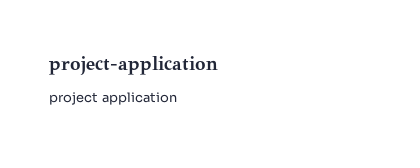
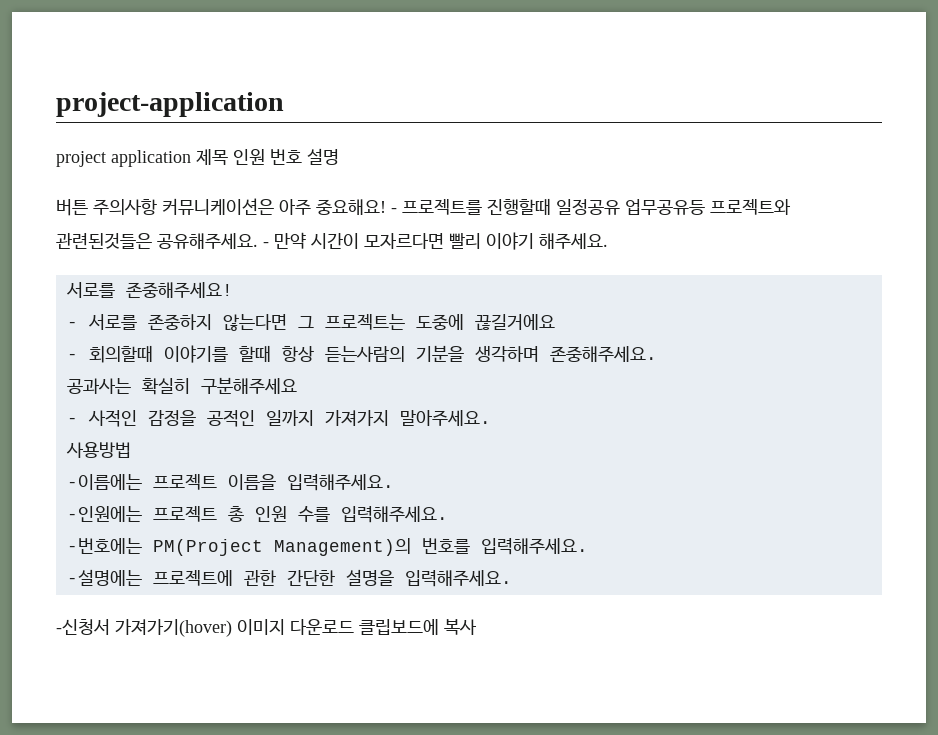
- project application
+ project application 제목 인원 번호 설명
+ 버튼 주의사항 커뮤니케이션은 아주 중요해요! - 프로젝트를 진행할때 일정공유 업무공유등 프로젝트와 관련된것들은 공유해주세요. - 만약 시간이 모자르다면 빨리 이야기 해주세요.
+ 서로를 존중해주세요!
+ - 서로를 존중하지 않는다면 그 프로젝트는 도중에 끊길거에요
+ - 회의할때 이야기를 할때 항상 듣는사람의 기분을 생각하며 존중해주세요.
+ 공과사는 확실히 구분해주세요
+ - 사적인 감정을 공적인 일까지 가져가지 말아주세요.
+ 사용방법
+ -이름에는 프로젝트 이름을 입력해주세요.
+ -인원에는 프로젝트 총 인원 수를 입력해주세요.
+ -번호에는 PM(Project Management)의 번호를 입력해주세요.
+ -설명에는 프로젝트에 관한 간단한 설명을 입력해주세요.
+ -신청서 가져가기(hover) 이미지 다운로드 클립보드에 복사

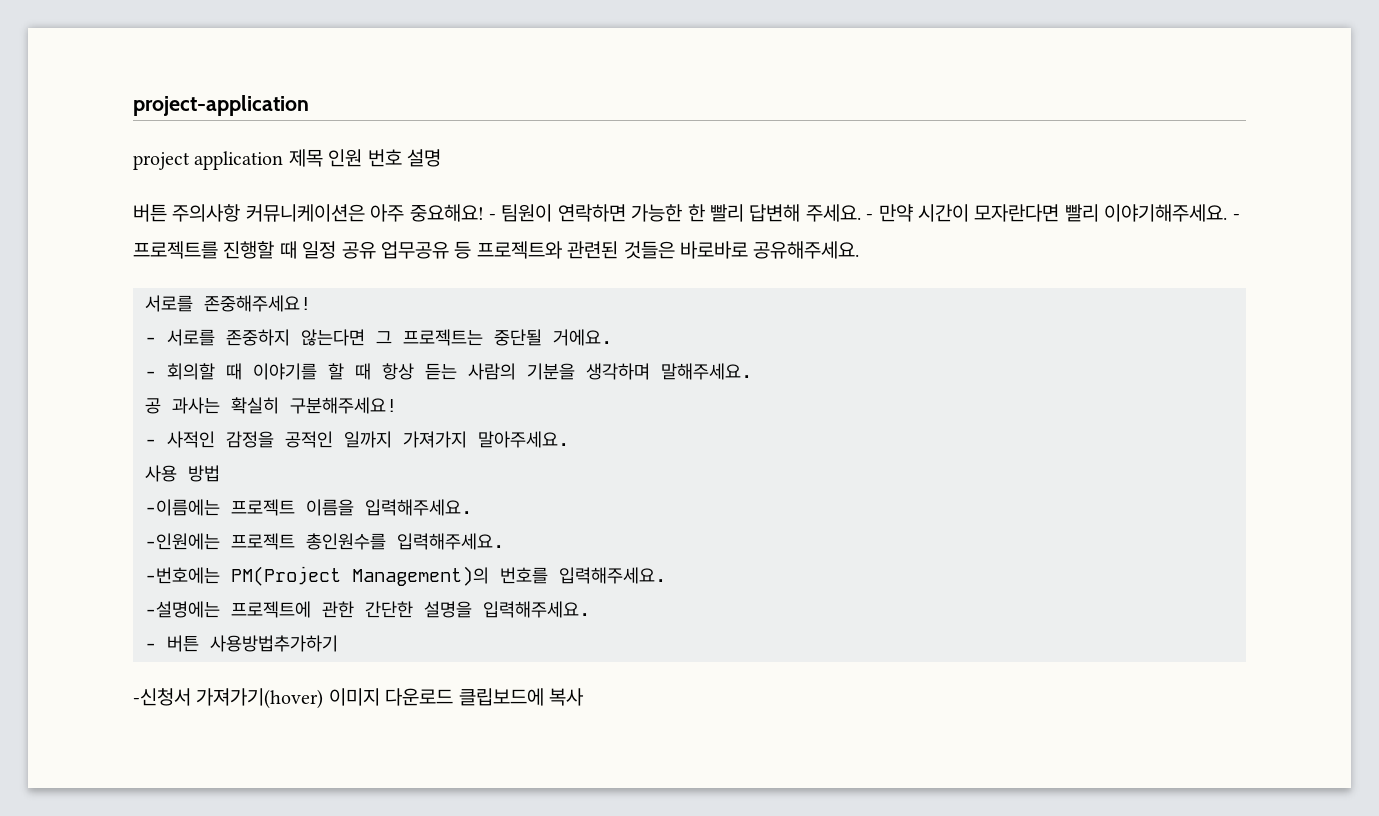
- - 프로젝트를 진행할때 일정공유 업무공유등 프로젝트와 관련된것들은 공유해주세요. - 만약 시간이 모자르다면 빨리 이야기 해주세요.
+ - 팀원이 연락하면 가능한 한 빨리 답변해 주세요. - 만약 시간이 모자란다면 빨리 이야기해주세요. - 프로젝트를 진행할 때 일정 공유 업무공유 등 프로젝트와 관련된 것들은 바로바로 공유해주세요.
- - 서로를 존중하지 않는다면 그 프로젝트는 도중에 끊길거에요
- - 회의할때 이야기를 할때 항상 듣는사람의 기분을 생각하며 존중해주세요.
- 공과사는 확실히 구분해주세요
+ - 서로를 존중하지 않는다면 그 프로젝트는 중단될 거에요.
+ - 회의할 때 이야기를 할 때 항상 듣는 사람의 기분을 생각하며 말해주세요.
+ 공 과사는 확실히 구분해주세요!
- 사용방법
+ 사용 방법
- -인원에는 프로젝트 총 인원 수를 입력해주세요.
+ -인원에는 프로젝트 총인원수를 입력해주세요.
+ - 버튼 사용방법추가하기

